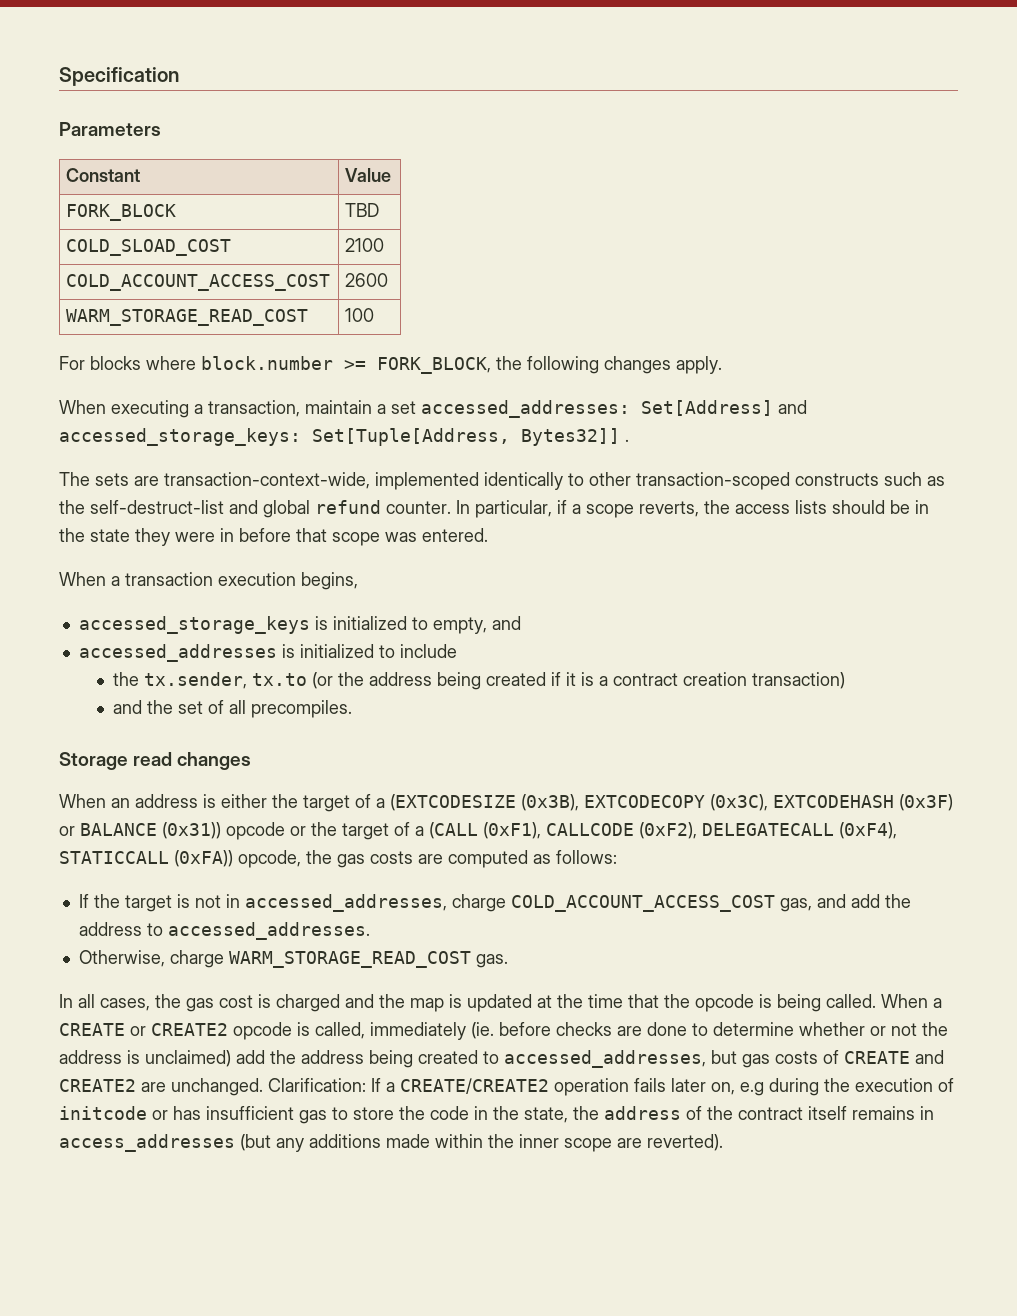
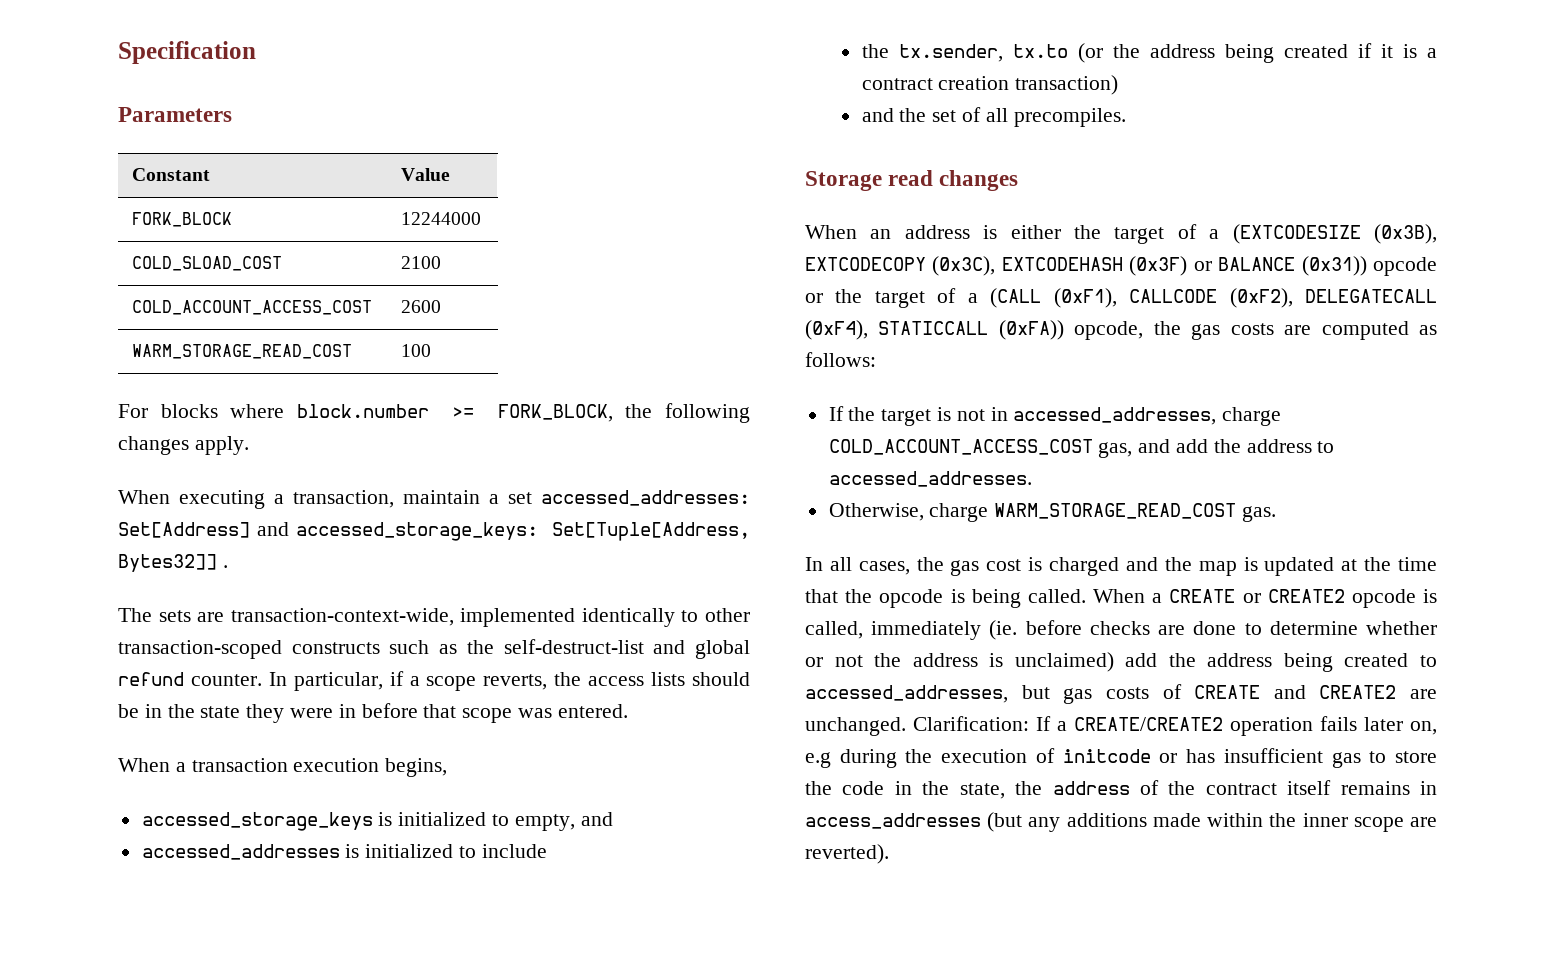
- FORK_BLOCK | TBD
+ FORK_BLOCK | 12244000

